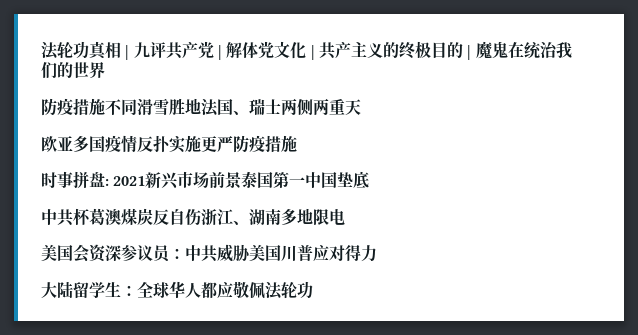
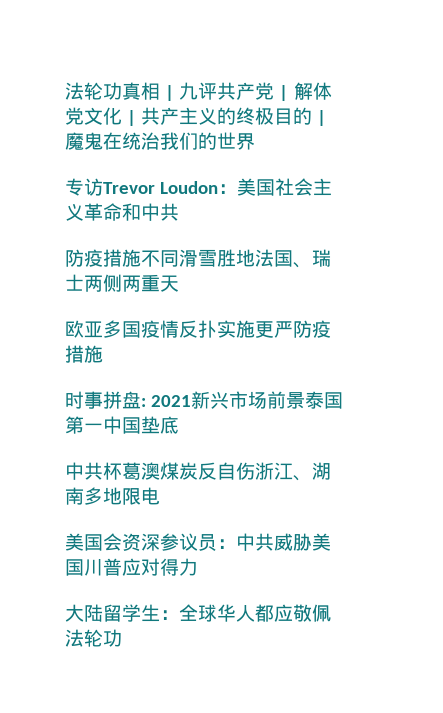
+ 专访Trevor Loudon：美国社会主义革命和中共

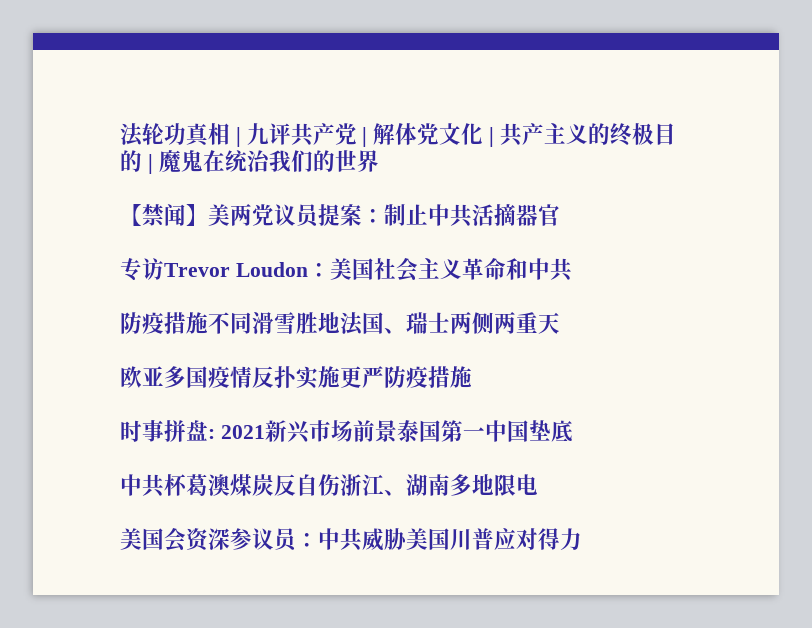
+ 【禁闻】美两党议员提案：制止中共活摘器官
- 大陆留学生：全球华人都应敬佩法轮功

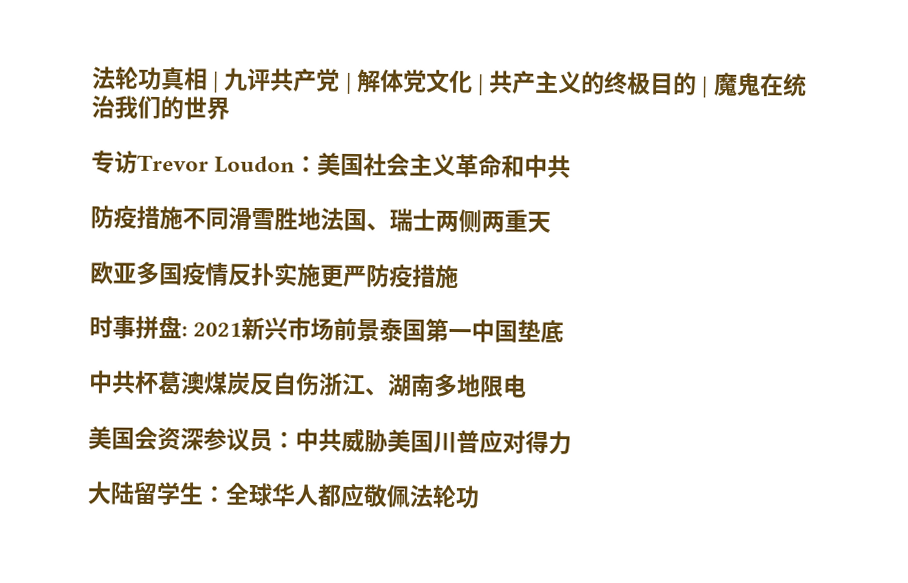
- 【禁闻】美两党议员提案：制止中共活摘器官
+ 大陆留学生：全球华人都应敬佩法轮功

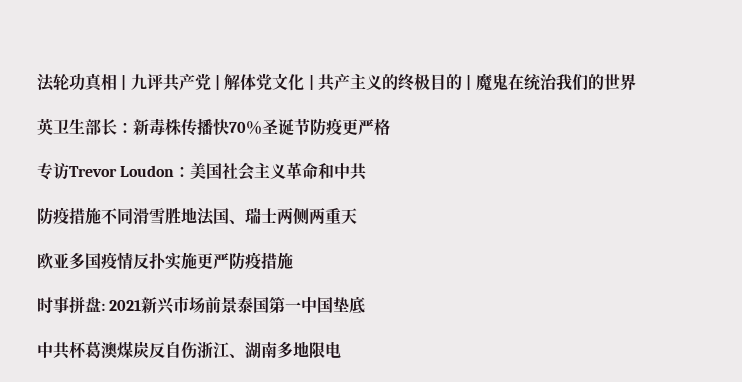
+ 英卫生部长：新毒株传播快70％圣诞节防疫更严格
- 美国会资深参议员：中共威胁美国川普应对得力
- 大陆留学生：全球华人都应敬佩法轮功

